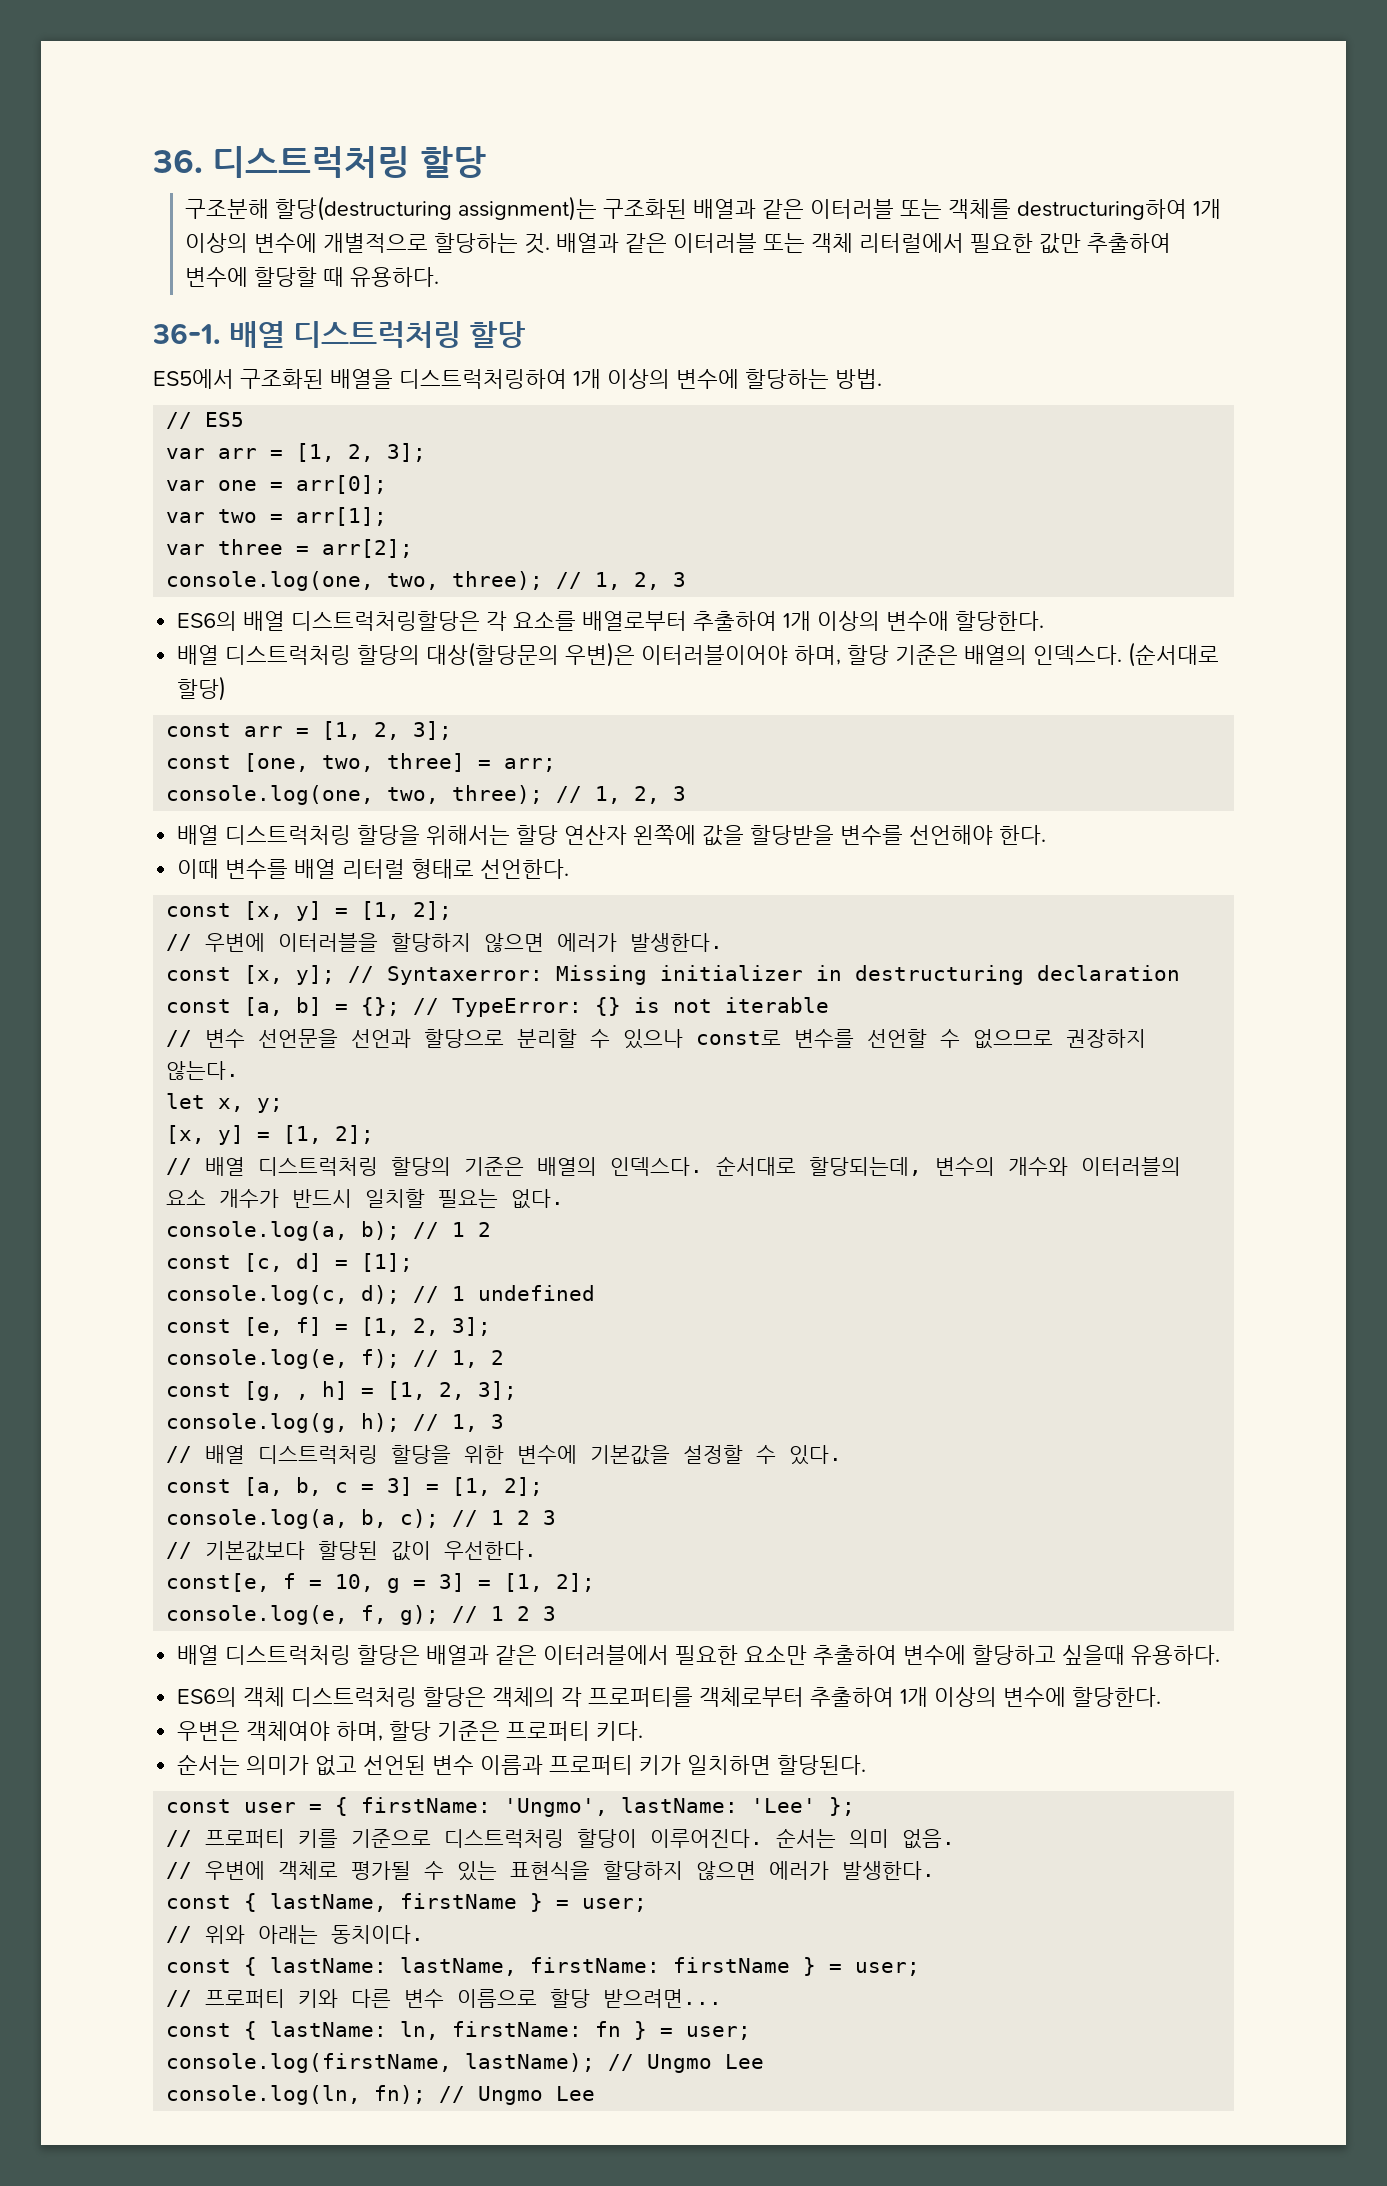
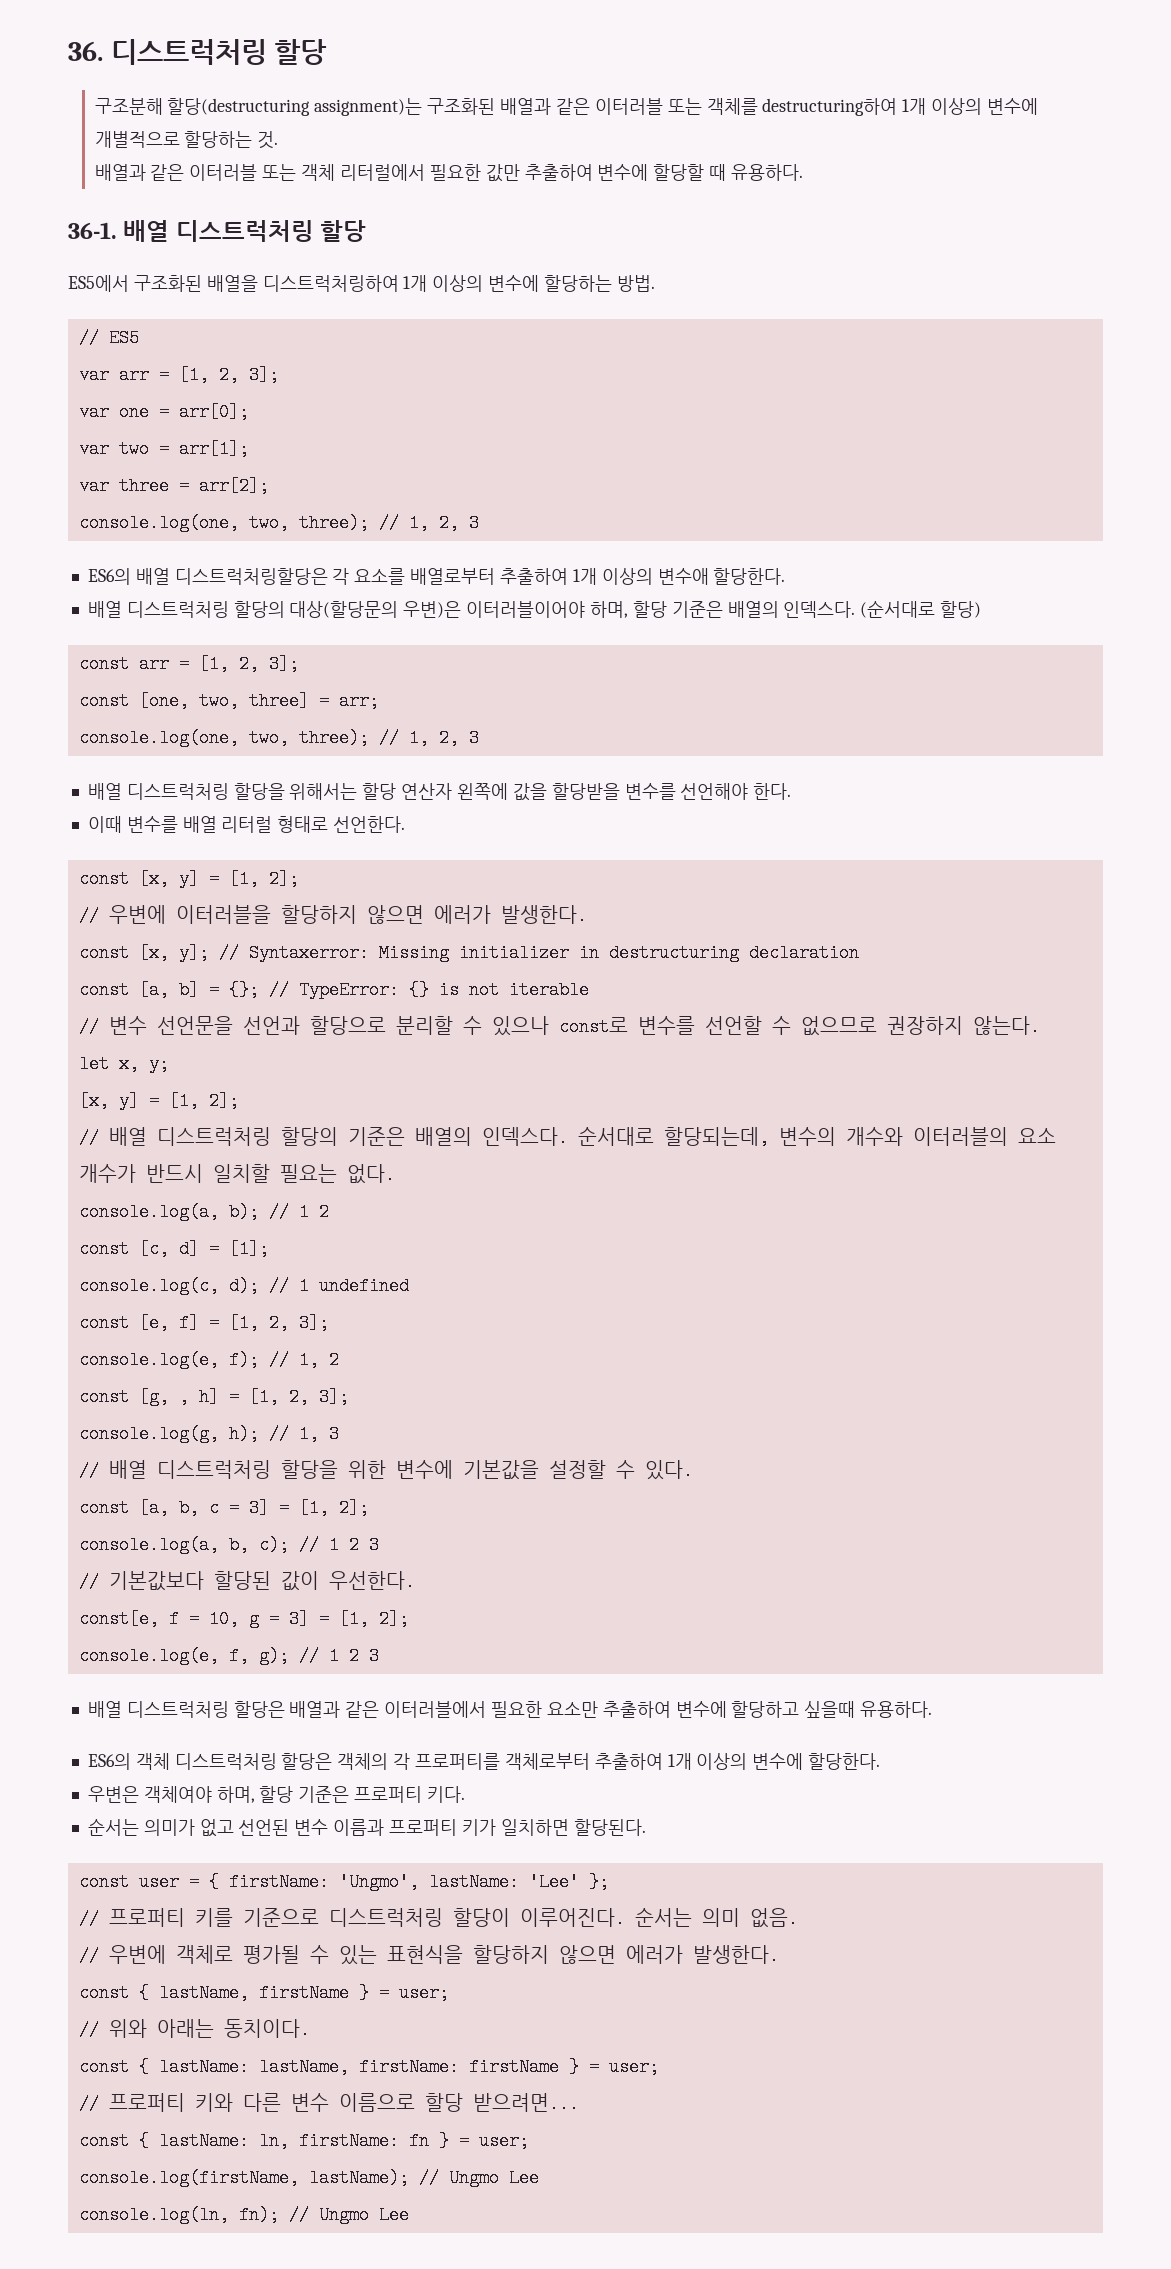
- 구조분해 할당(destructuring assignment)는 구조화된 배열과 같은 이터러블 또는 객체를 destructuring하여 1개 이상의 변수에 개별적으로 할당하는 것. 배열과 같은 이터러블 또는 객체 리터럴에서 필요한 값만 추출하여 변수에 할당할 때 유용하다.
+ 구조분해 할당(destructuring assignment)는 구조화된 배열과 같은 이터러블 또는 객체를 destructuring하여 1개 이상의 변수에 개별적으로 할당하는 것.
+ 배열과 같은 이터러블 또는 객체 리터럴에서 필요한 값만 추출하여 변수에 할당할 때 유용하다.

